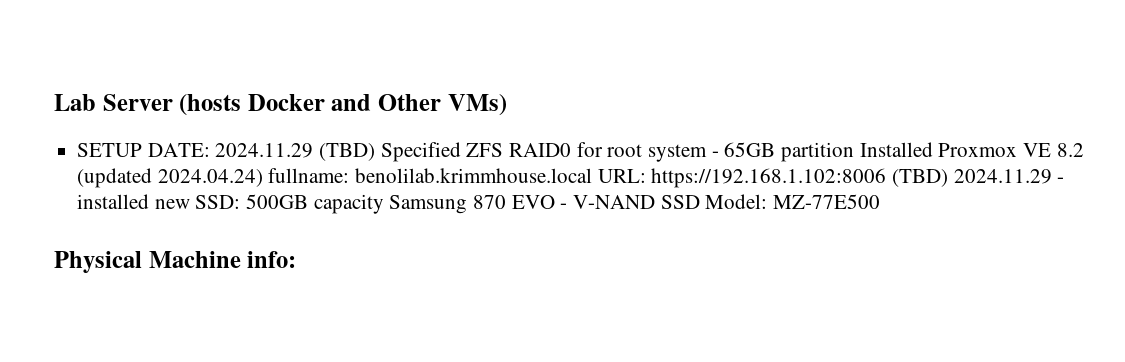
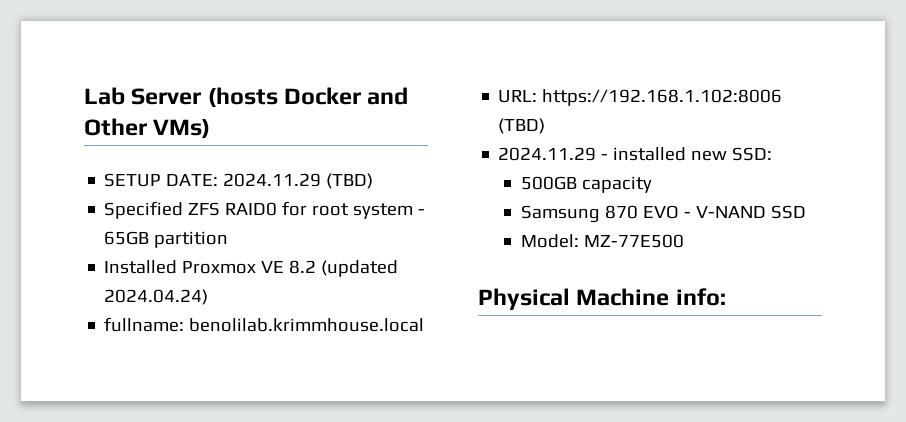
- SETUP DATE: 2024.11.29 (TBD) Specified ZFS RAID0 for root system - 65GB partition Installed Proxmox VE 8.2 (updated 2024.04.24) fullname: benolilab.krimmhouse.local URL: https://192.168.1.102:8006 (TBD) 2024.11.29 - installed new SSD: 500GB capacity Samsung 870 EVO - V-NAND SSD Model: MZ-77E500
+ SETUP DATE: 2024.11.29 (TBD)
+ Specified ZFS RAID0 for root system - 65GB partition
+ Installed Proxmox VE 8.2 (updated 2024.04.24)
+ fullname: benolilab.krimmhouse.local
+ URL: https://192.168.1.102:8006 (TBD)
+ 2024.11.29 - installed new SSD:
+ 500GB capacity
+ Samsung 870 EVO - V-NAND SSD
+ Model: MZ-77E500

